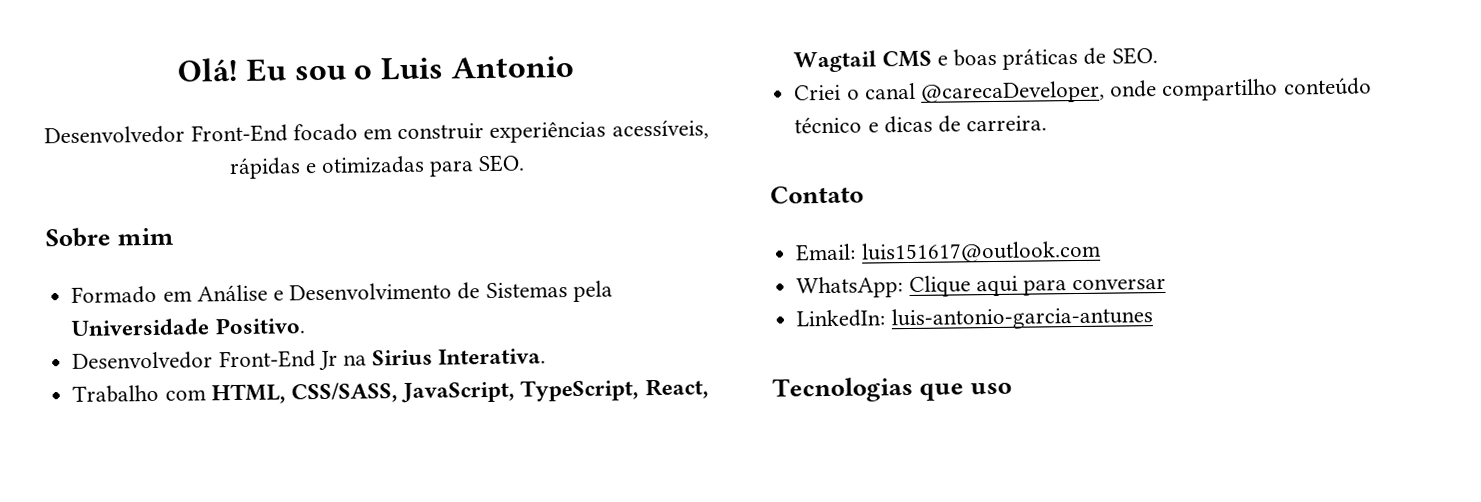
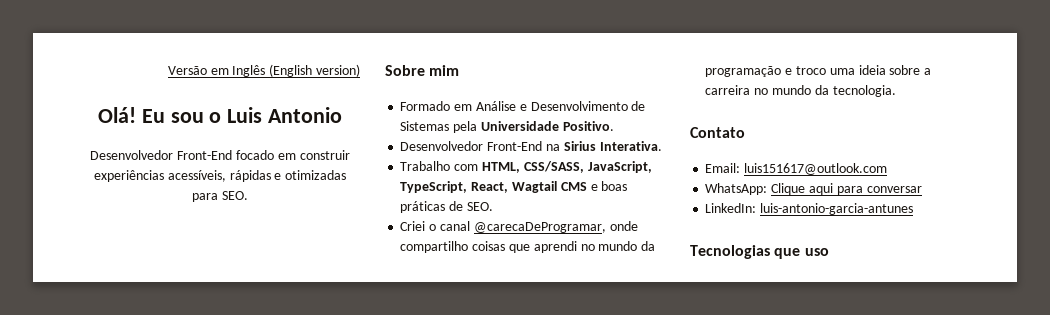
+ Versão em Inglês (English version)
- Desenvolvedor Front-End Jr na Sirius Interativa.
+ Desenvolvedor Front-End na Sirius Interativa.
- Criei o canal @carecaDeveloper, onde compartilho conteúdo técnico e dicas de carreira.
+ Criei o canal @carecaDeProgramar, onde compartilho coisas que aprendi no mundo da programação e troco uma ideia sobre a carreira no mundo da tecnologia.

